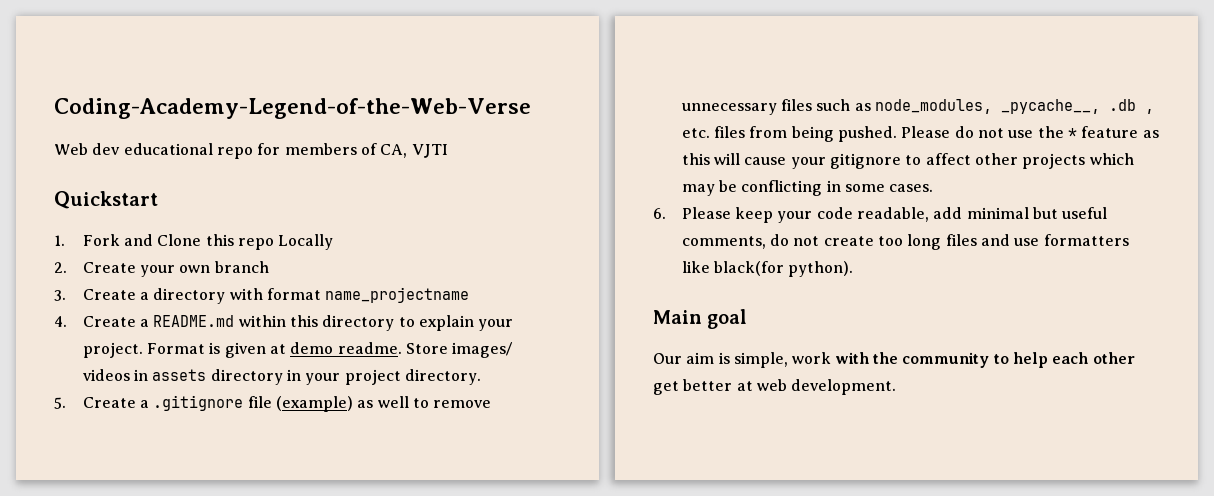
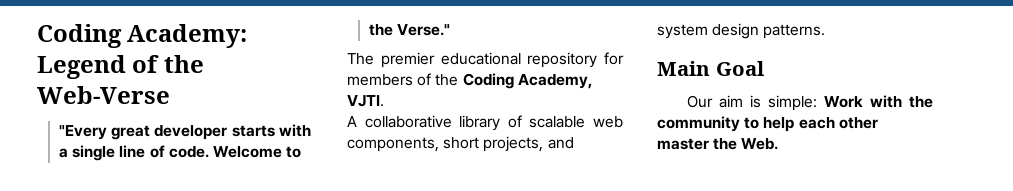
- Coding-Academy-Legend-of-the-Web-Verse
- Web dev educational repo for members of CA, VJTI
- Quickstart
- 1. Fork and Clone this repo Locally
- 2. Create your own branch
- 3. Create a directory with format name_projectname
- 4. Create a README.md within this directory to explain your project. Format is given at demo readme. Store images/ videos in assets directory in your project directory.
- 5. Create a .gitignore file (example) as well to remove unnecessary files such as node_modules, _pycache__, .db , etc. files from being pushed. Please do not use the * feature as this will cause your gitignore to affect other projects which may be conflicting in some cases.
- 6. Please keep your code readable, add minimal but useful comments, do not create too long files and use formatters like black(for python).
+ Coding Academy: Legend of the Web-Verse
+ "Every great developer starts with a single line of code. Welcome to the Verse."
+ The premier educational repository for members of the Coding Academy, VJTI.
+ A collaborative library of scalable web components, short projects, and system design patterns.
- Main goal
+ Main Goal
- Our aim is simple, work with the community to help each other get better at web development.
+ Our aim is simple: Work with the community to help each other master the Web.

